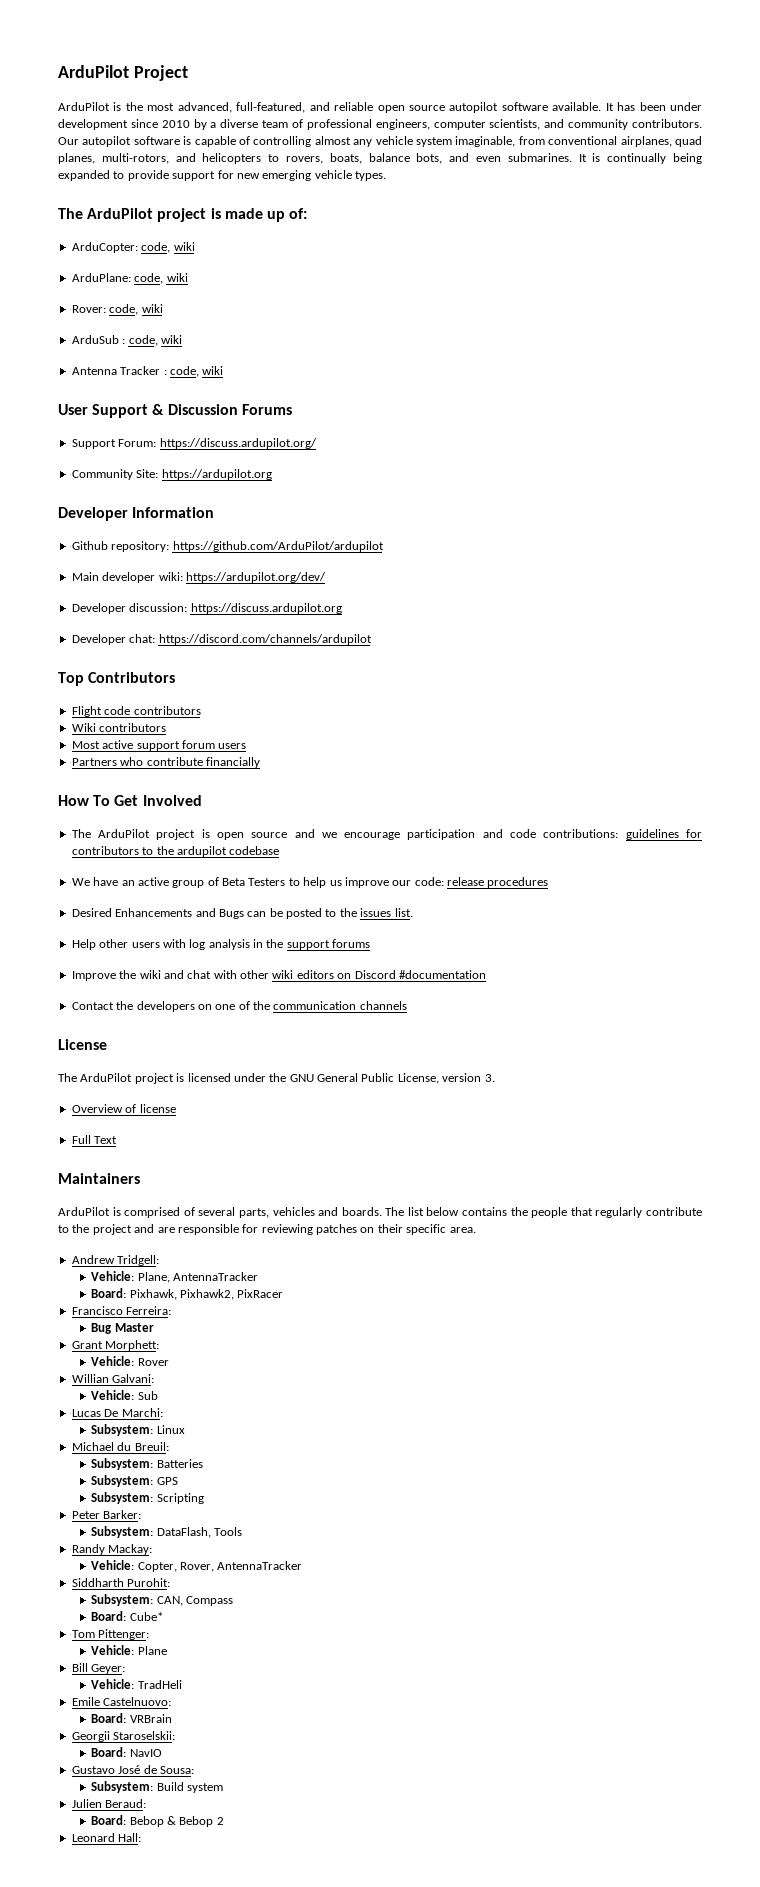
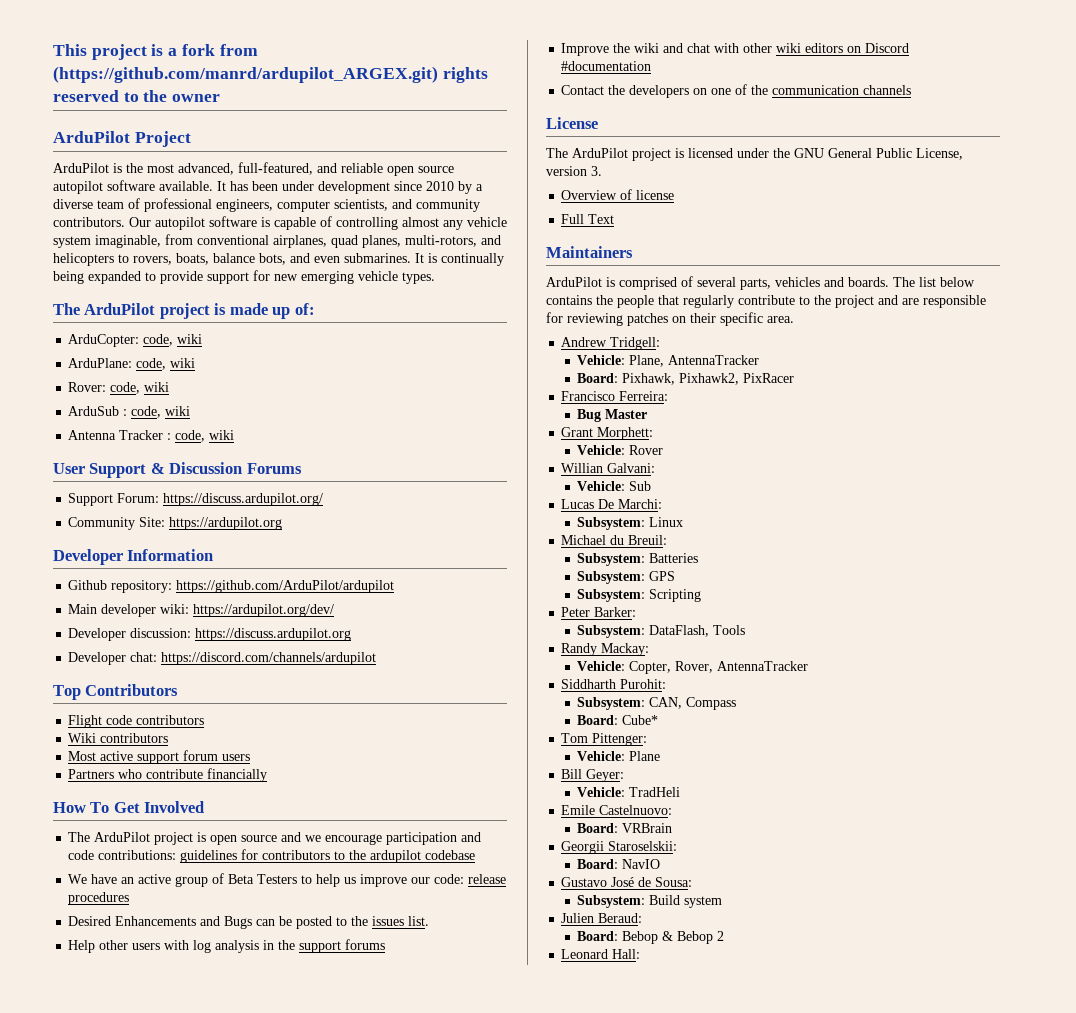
+ This project is a fork from (https://github.com/manrd/ardupilot_ARGEX.git) rights reserved to the owner

